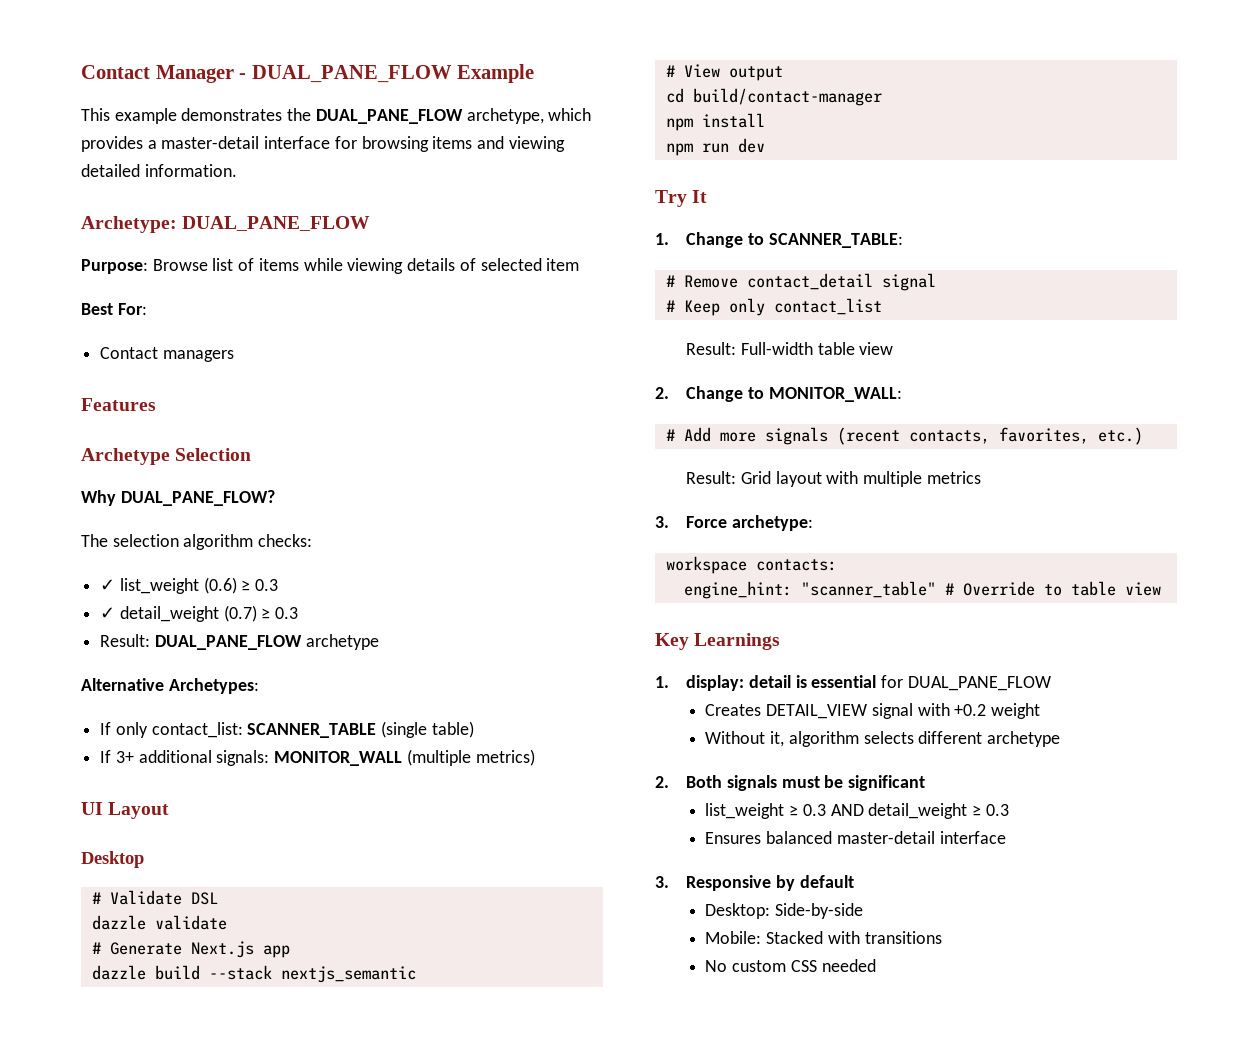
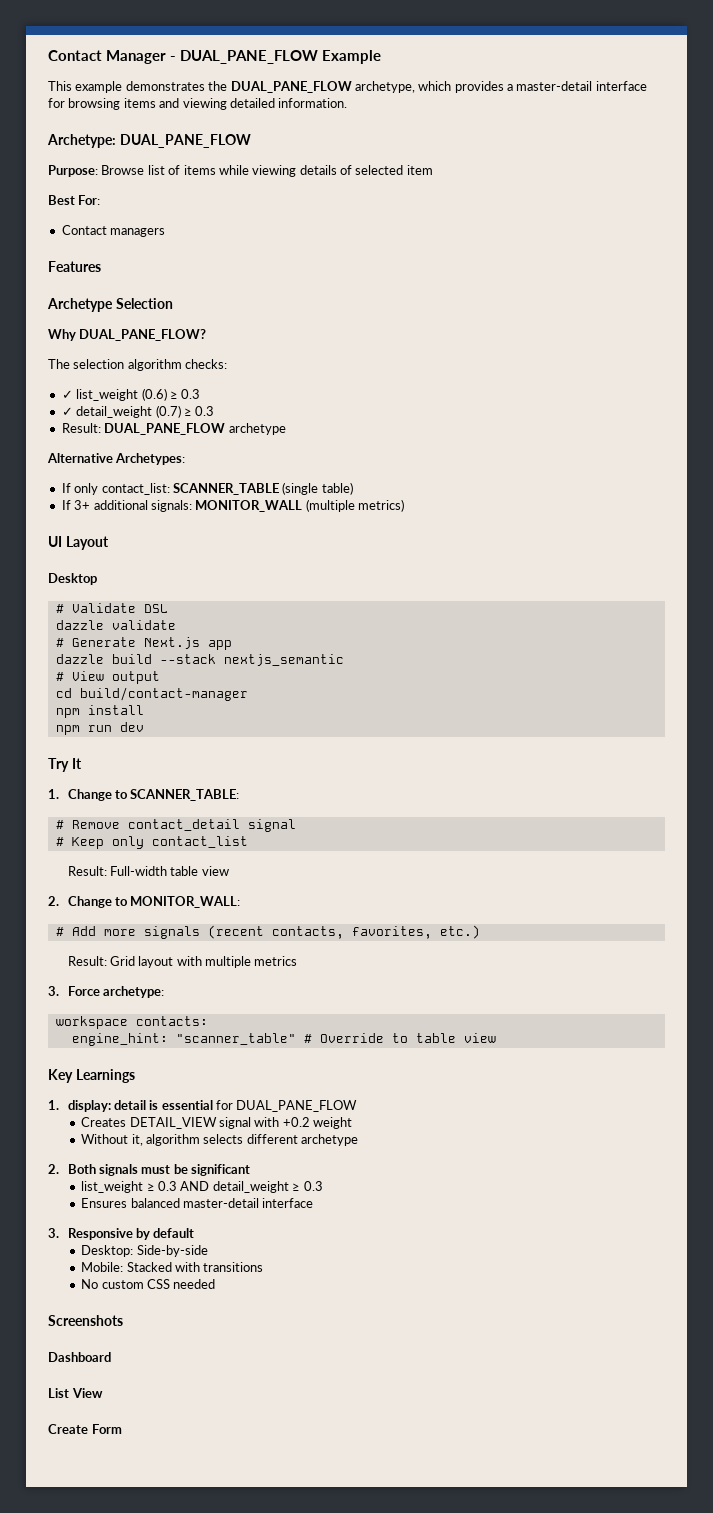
+ Screenshots
+ Dashboard
+ List View
+ Create Form

